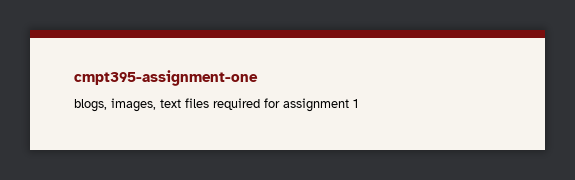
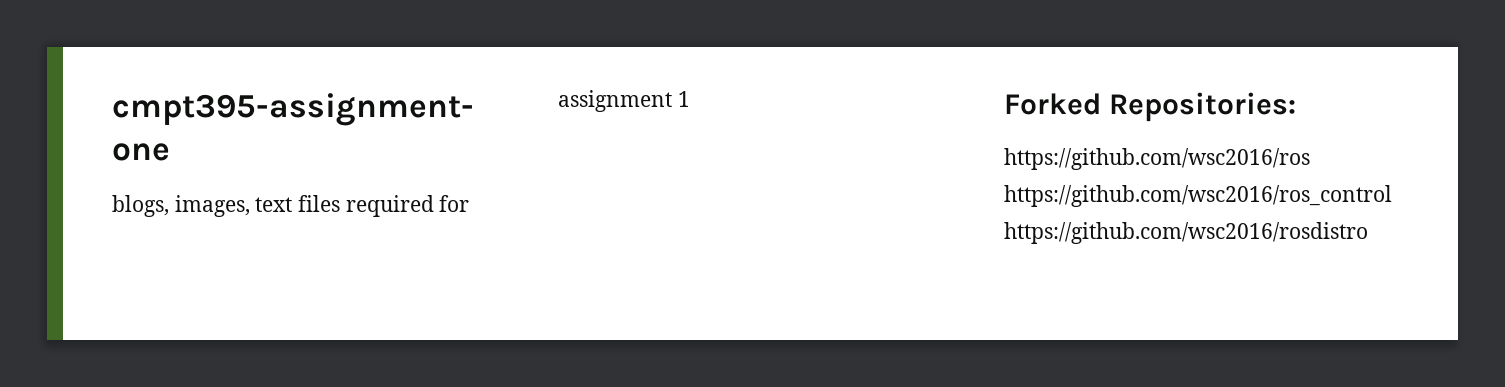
+ Forked Repositories:
+ https://github.com/wsc2016/ros
+ https://github.com/wsc2016/ros_control
+ https://github.com/wsc2016/rosdistro

